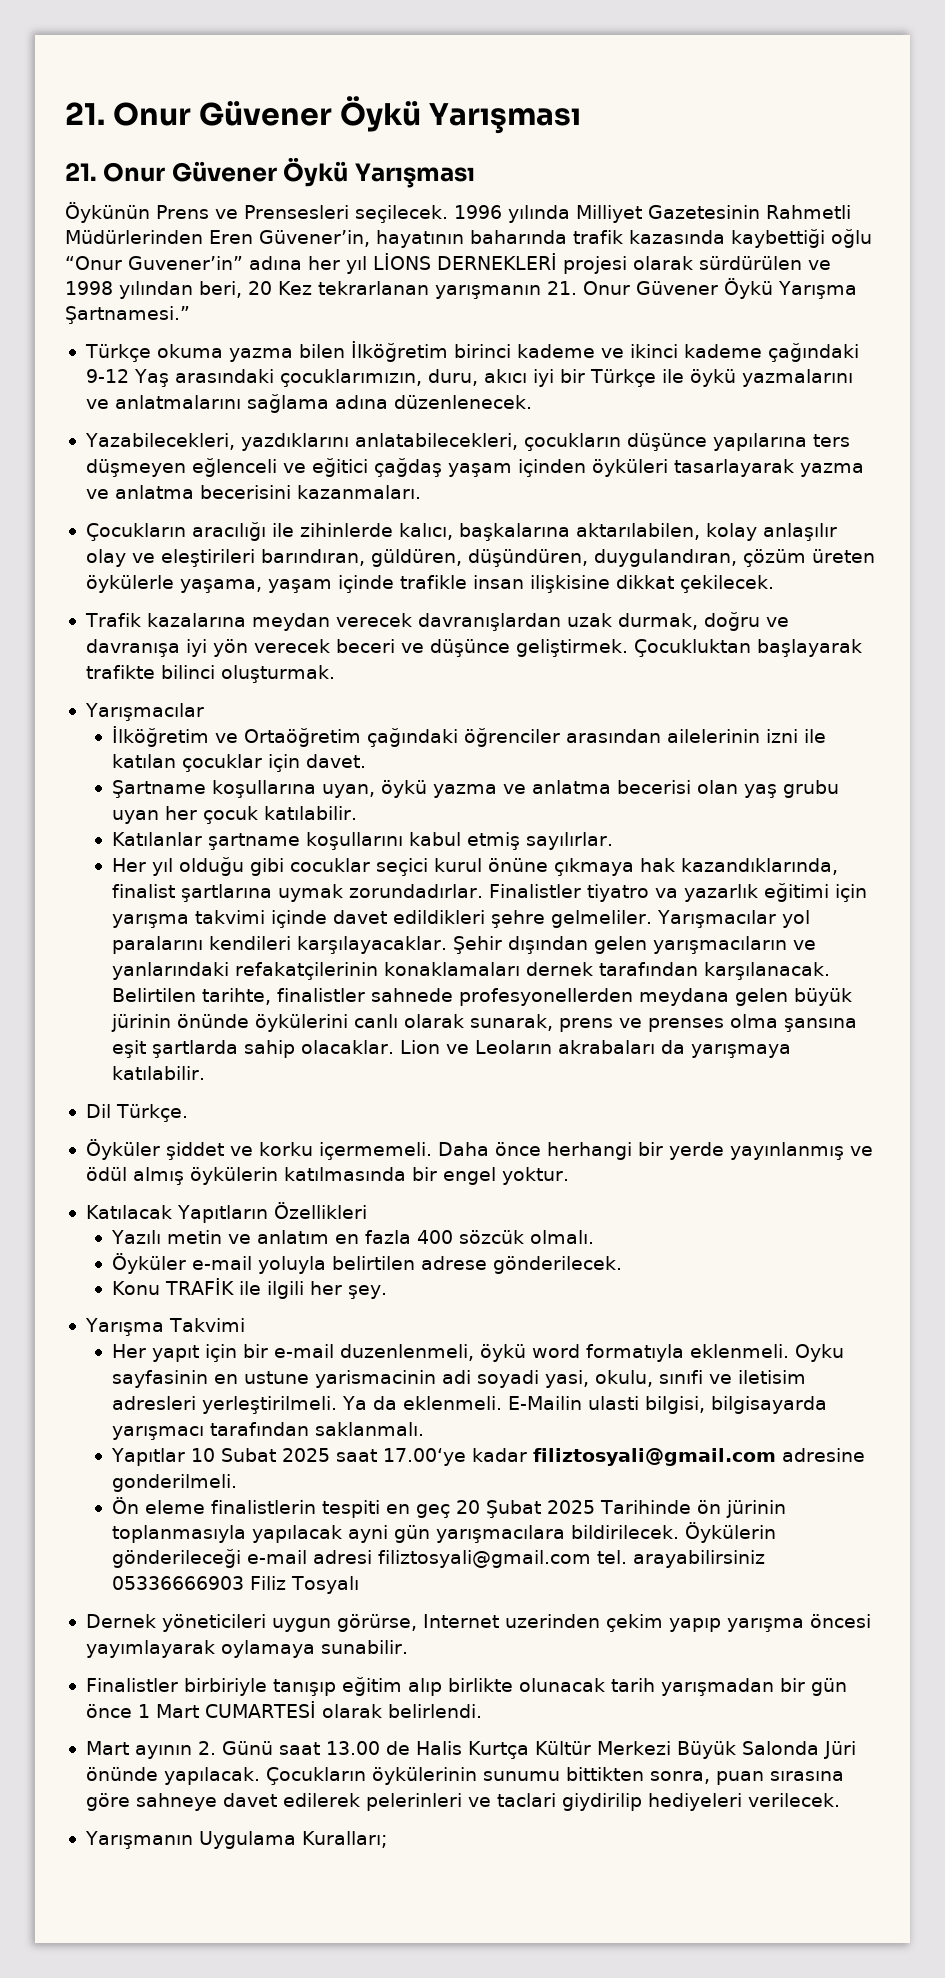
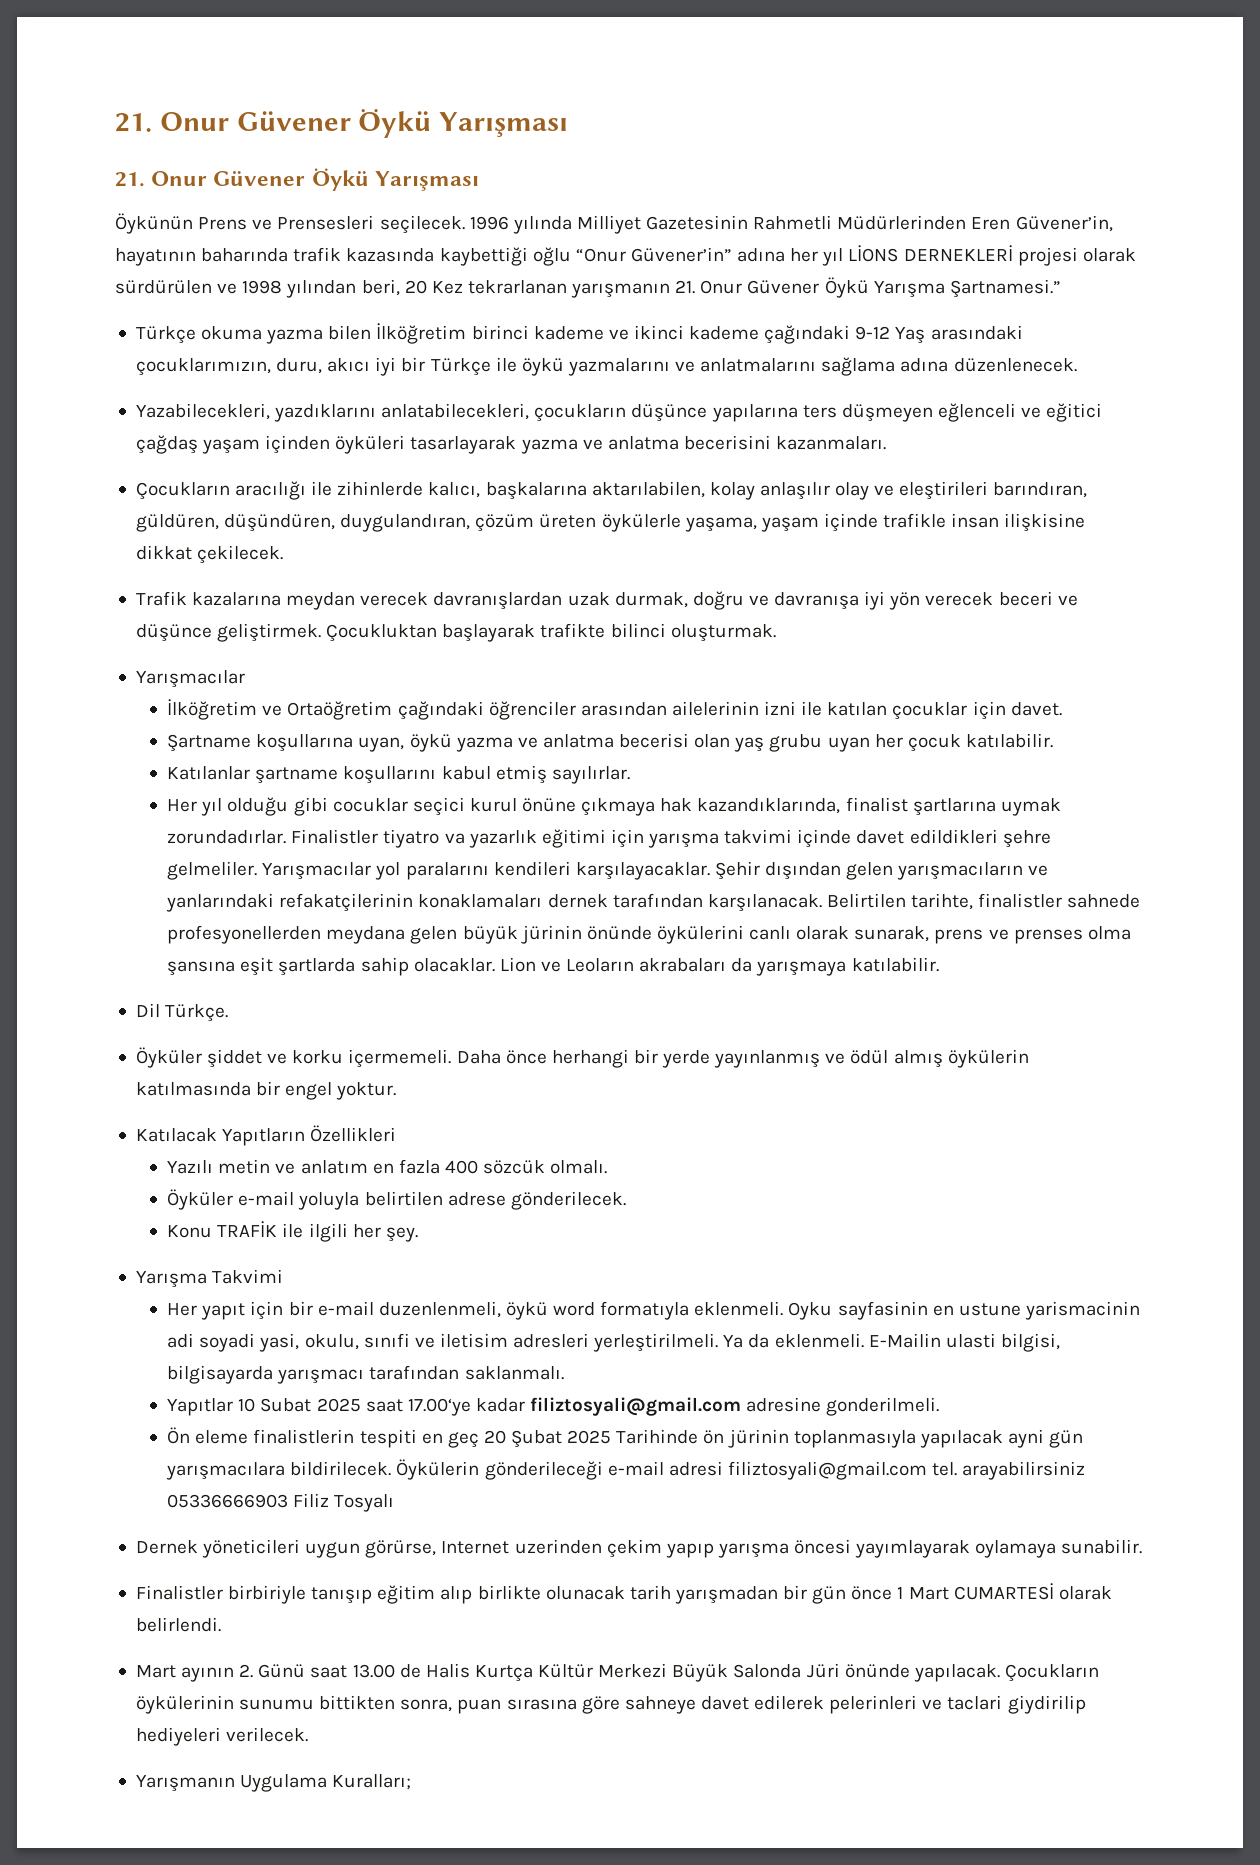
- 1996 yılında Milliyet Gazetesinin Rahmetli Müdürlerinden Eren Güvener’in, hayatının baharında trafik kazasında kaybettiği oğlu “Onur Guvener’in” adına her yıl LİONS DERNEKLERİ projesi olarak sürdürülen ve 1998 yılından beri, 20 Kez tekrarlanan yarışmanın 21. Onur Güvener Öykü Yarışma Şartnamesi.”
+ 1996 yılında Milliyet Gazetesinin Rahmetli Müdürlerinden Eren Güvener’in, hayatının baharında trafik kazasında kaybettiği oğlu “Onur Güvener’in” adına her yıl LİONS DERNEKLERİ projesi olarak sürdürülen ve 1998 yılından beri, 20 Kez tekrarlanan yarışmanın 21. Onur Güvener Öykü Yarışma Şartnamesi.”

